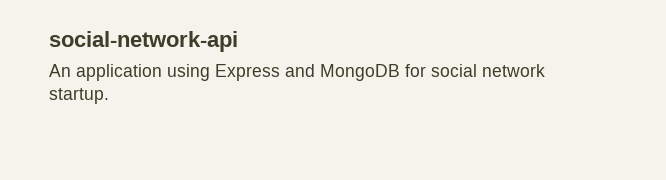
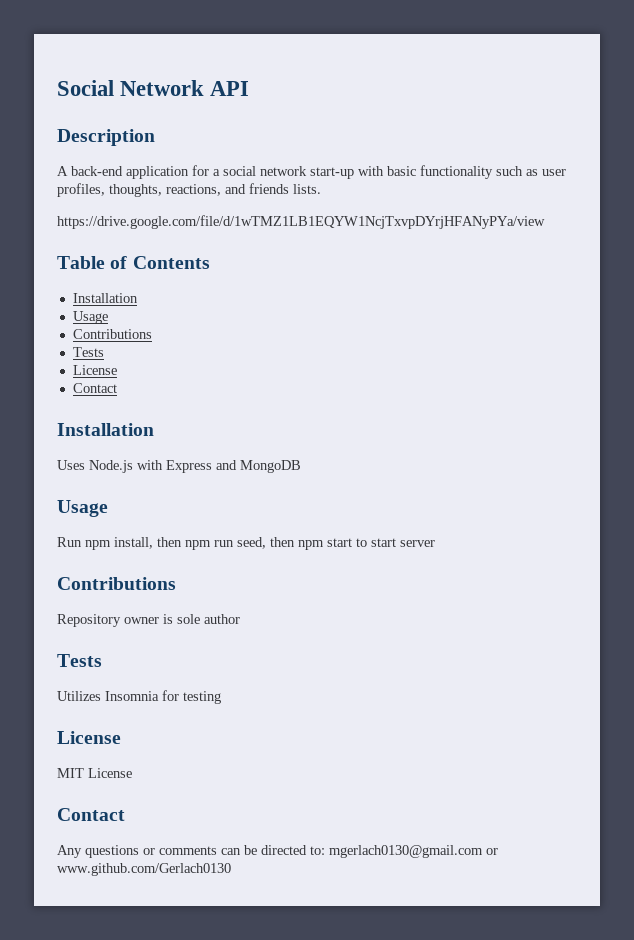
- social-network-api
- An application using Express and MongoDB for social network startup.
+ Social Network API
+ Description
+ A back-end application for a social network start-up with basic functionality such as user profiles, thoughts, reactions, and friends lists.
+ https://drive.google.com/file/d/1wTMZ1LB1EQYW1NcjTxvpDYrjHFANyPYa/view
+ Table of Contents
+ Installation
+ Usage
+ Contributions
+ Tests
+ License
+ Contact
+ Installation
+ Uses Node.js with Express and MongoDB
+ Usage
+ Run npm install, then npm run seed, then npm start to start server
+ Contributions
+ Repository owner is sole author
+ Tests
+ Utilizes Insomnia for testing
+ License
+ MIT License
+ Contact
+ Any questions or comments can be directed to: mgerlach0130@gmail.com or www.github.com/Gerlach0130

